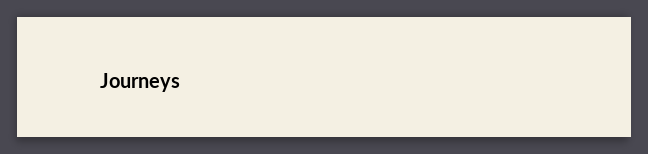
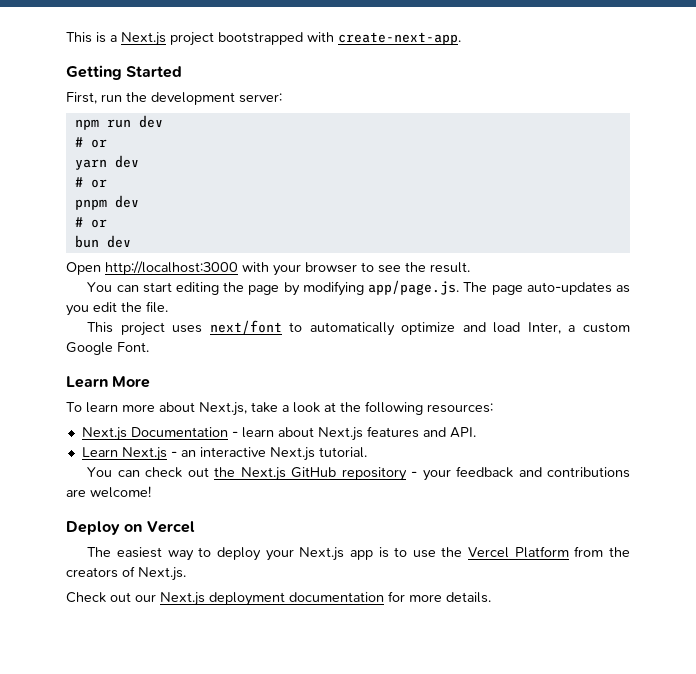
- Journeys
+ This is a Next.js project bootstrapped with create-next-app.
+ Getting Started
+ First, run the development server:
+ npm run dev
+ # or
+ yarn dev
+ # or
+ pnpm dev
+ # or
+ bun dev
+ Open http://localhost:3000 with your browser to see the result.
+ You can start editing the page by modifying app/page.js. The page auto-updates as you edit the file.
+ This project uses next/font to automatically optimize and load Inter, a custom Google Font.
+ Learn More
+ To learn more about Next.js, take a look at the following resources:
+ Next.js Documentation - learn about Next.js features and API.
+ Learn Next.js - an interactive Next.js tutorial.
+ You can check out the Next.js GitHub repository - your feedback and contributions are welcome!
+ Deploy on Vercel
+ The easiest way to deploy your Next.js app is to use the Vercel Platform from the creators of Next.js.
+ Check out our Next.js deployment documentation for more details.

